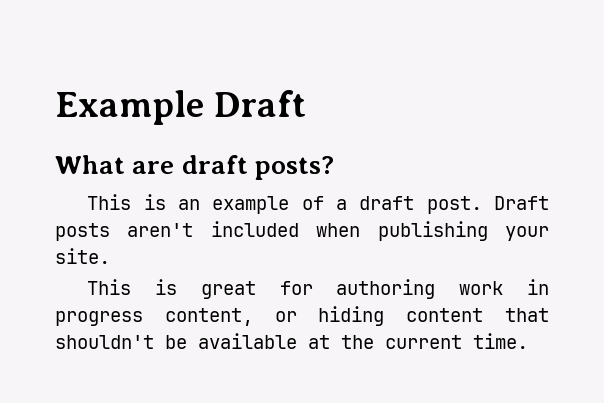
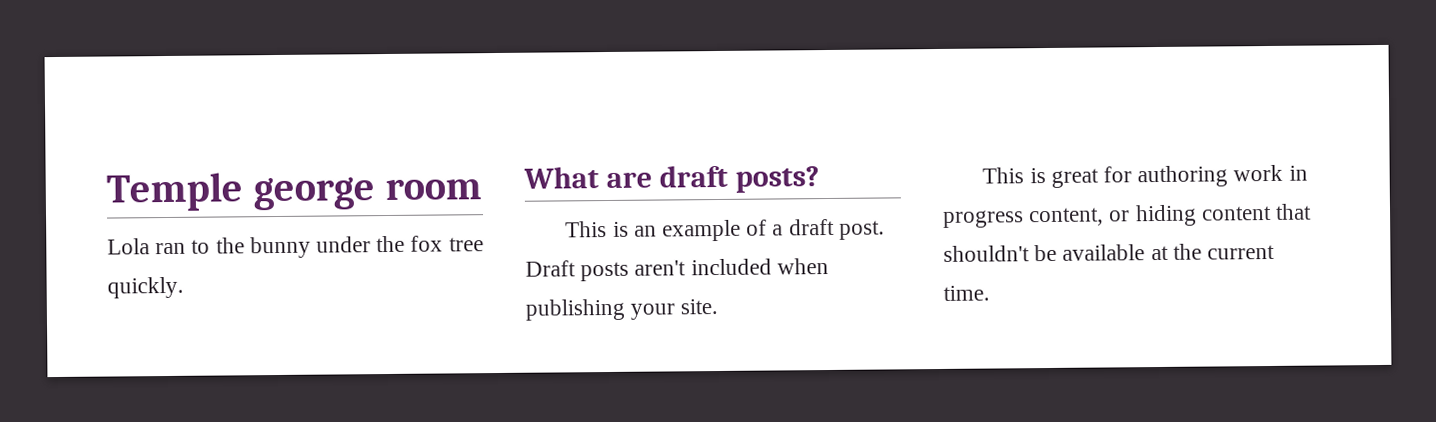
- Example Draft
+ Temple george room
+ Lola ran to the bunny under the fox tree quickly.

